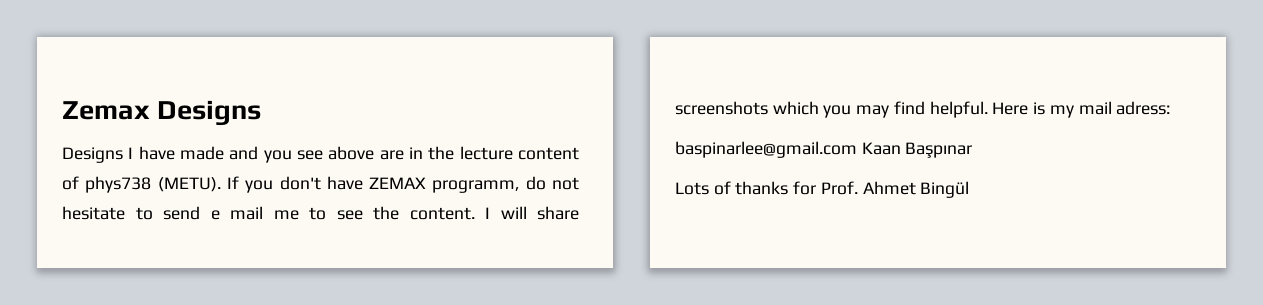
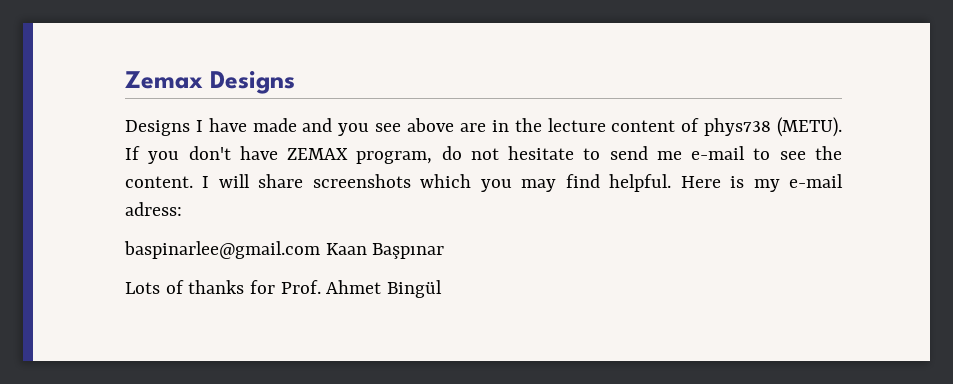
- If you don't have ZEMAX programm, do not hesitate to send e mail me to see the content.
+ If you don't have ZEMAX program, do not hesitate to send me e-mail to see the content.
- Here is my mail adress:
+ Here is my e-mail adress:

